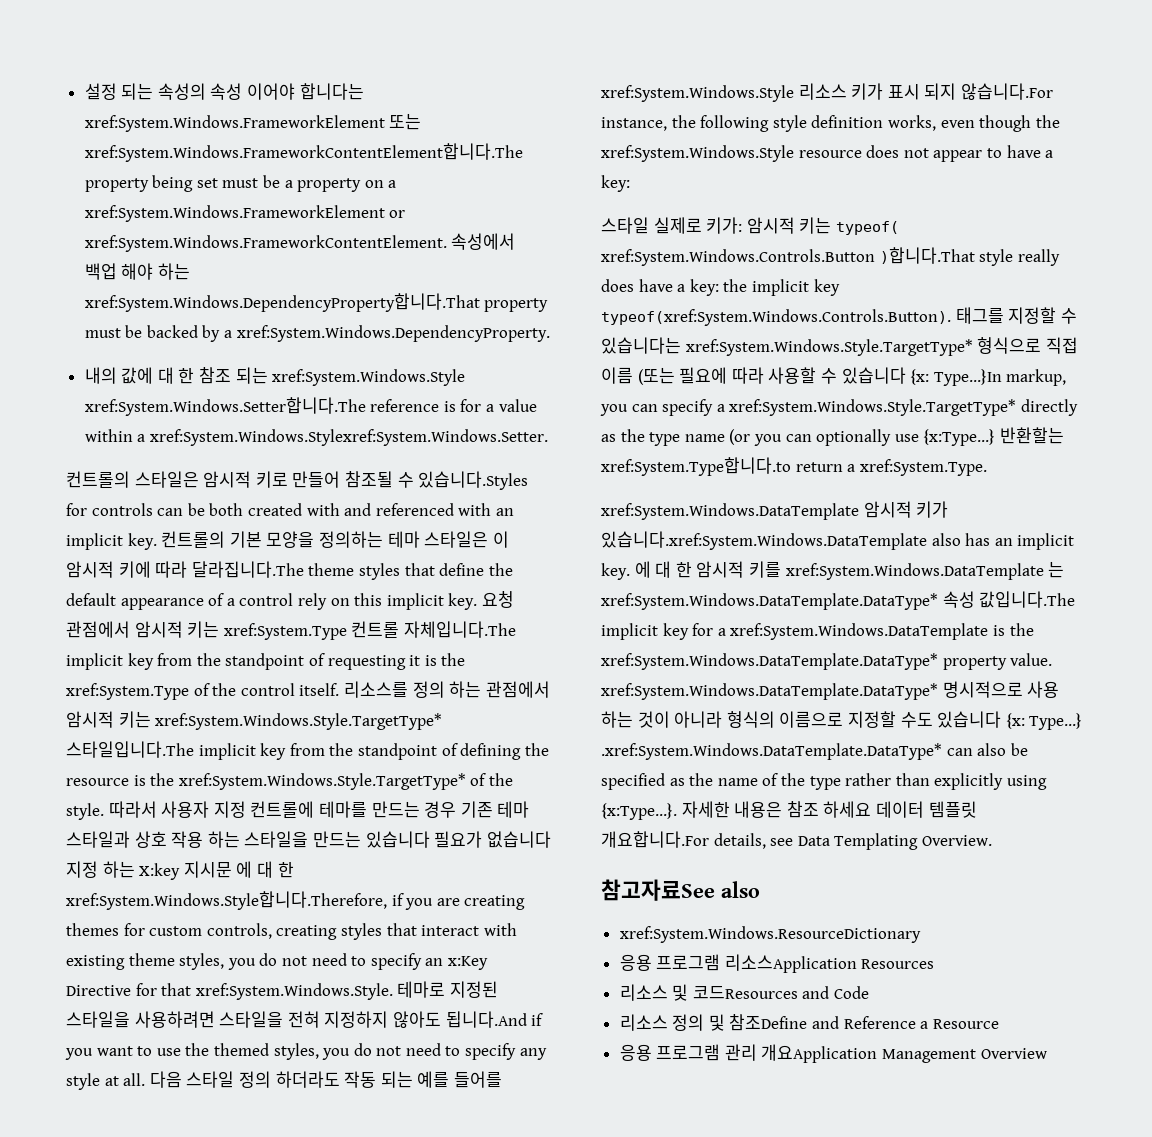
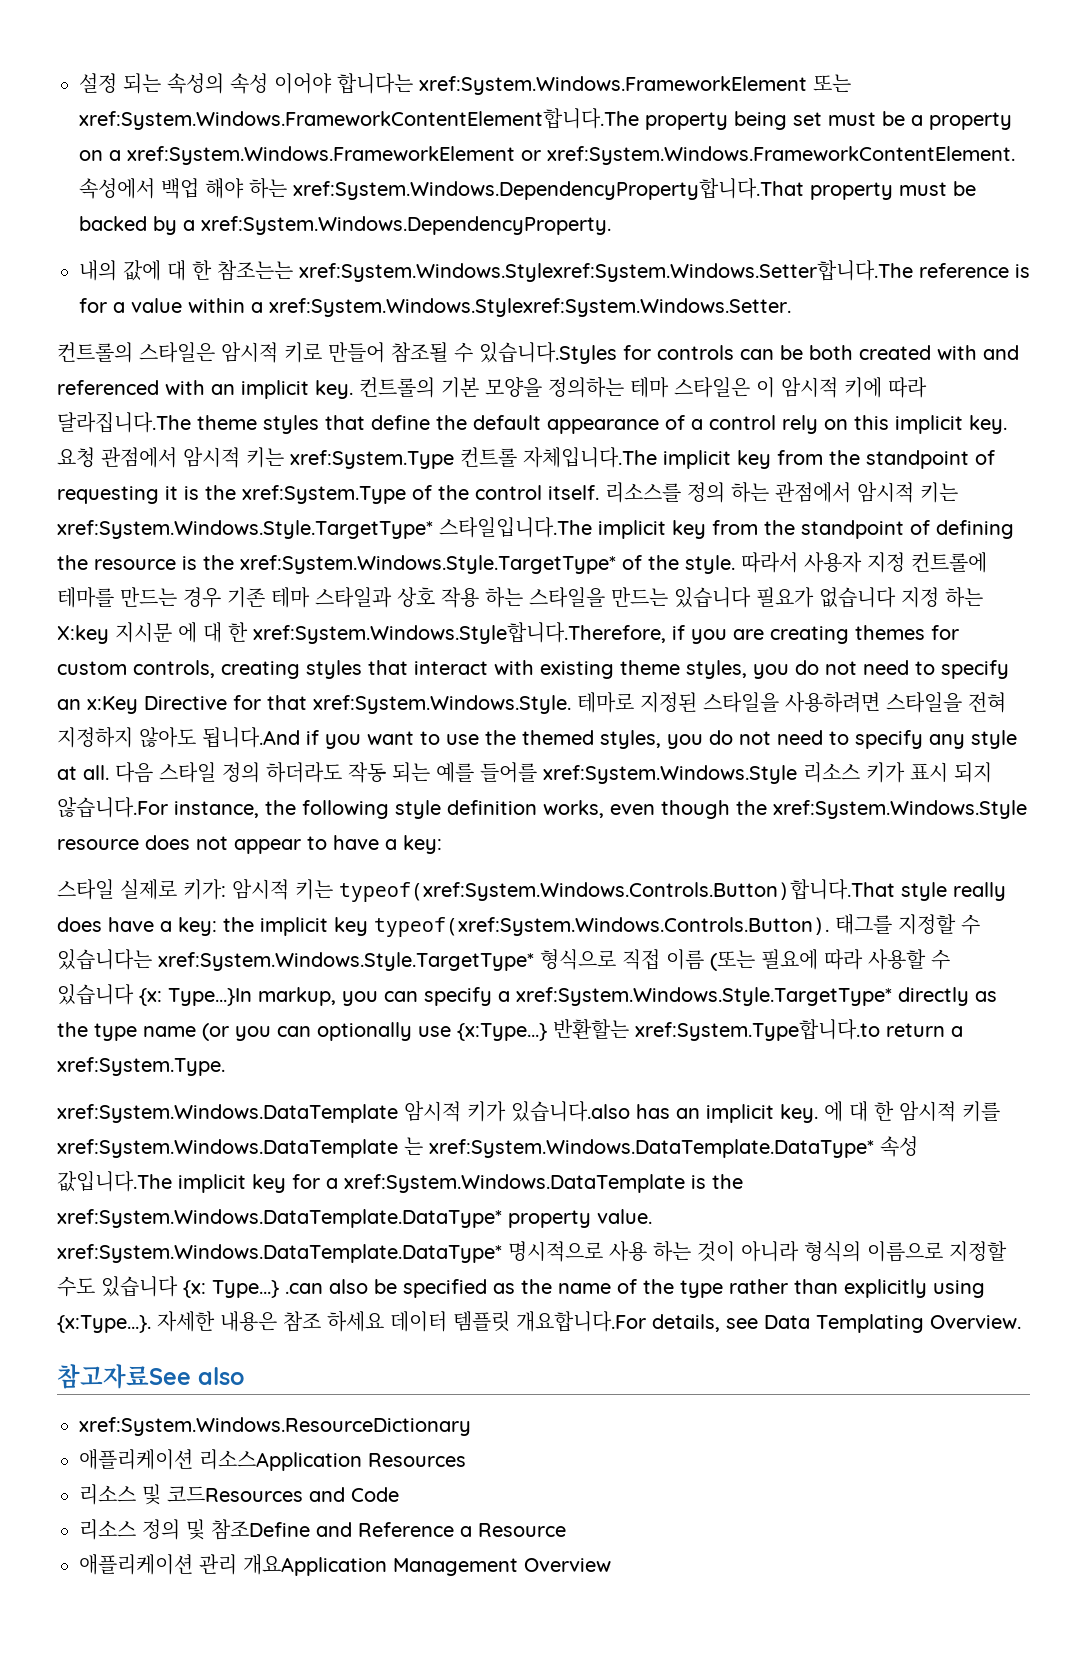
- 내의 값에 대 한 참조 되는 xref:System.Windows.Style xref:System.Windows.Setter합니다.The reference is for a value within a xref:System.Windows.Stylexref:System.Windows.Setter.
+ 내의 값에 대 한 참조는는 xref:System.Windows.Stylexref:System.Windows.Setter합니다.The reference is for a value within a xref:System.Windows.Stylexref:System.Windows.Setter.
- 스타일 실제로 키가: 암시적 키는 typeof( xref:System.Windows.Controls.Button )합니다.That style really does have a key: the implicit key typeof(xref:System.Windows.Controls.Button). 태그를 지정할 수 있습니다는 xref:System.Windows.Style.TargetType* 형식으로 직접 이름 (또는 필요에 따라 사용할 수 있습니다 {x: Type...}In markup, you can specify a xref:System.Windows.Style.TargetType* directly as the type name (or you can optionally use {x:Type...} 반환할는 xref:System.Type합니다.to return a xref:System.Type.
+ 스타일 실제로 키가: 암시적 키는 typeof(xref:System.Windows.Controls.Button)합니다.That style really does have a key: the implicit key typeof(xref:System.Windows.Controls.Button). 태그를 지정할 수 있습니다는 xref:System.Windows.Style.TargetType* 형식으로 직접 이름 (또는 필요에 따라 사용할 수 있습니다 {x: Type...}In markup, you can specify a xref:System.Windows.Style.TargetType* directly as the type name (or you can optionally use {x:Type...} 반환할는 xref:System.Type합니다.to return a xref:System.Type.
- xref:System.Windows.DataTemplate 암시적 키가 있습니다.xref:System.Windows.DataTemplate also has an implicit key.
+ xref:System.Windows.DataTemplate 암시적 키가 있습니다.also has an implicit key.
- 에 대 한 암시적 키를 xref:System.Windows.DataTemplate 는 xref:System.Windows.DataTemplate.DataType* 속성 값입니다.The implicit key for a xref:System.Windows.DataTemplate is the xref:System.Windows.DataTemplate.DataType* property value. xref:System.Windows.DataTemplate.DataType* 명시적으로 사용 하는 것이 아니라 형식의 이름으로 지정할 수도 있습니다 {x: Type...} .xref:System.Windows.DataTemplate.DataType* can also be specified as the name of the type rather than explicitly using {x:Type...}. 자세한 내용은 참조 하세요 데이터 템플릿 개요합니다.For details, see Data Templating Overview.
+ 에 대 한 암시적 키를 xref:System.Windows.DataTemplate 는 xref:System.Windows.DataTemplate.DataType* 속성 값입니다.The implicit key for a xref:System.Windows.DataTemplate is the xref:System.Windows.DataTemplate.DataType* property value. xref:System.Windows.DataTemplate.DataType* 명시적으로 사용 하는 것이 아니라 형식의 이름으로 지정할 수도 있습니다 {x: Type...} .can also be specified as the name of the type rather than explicitly using {x:Type...}. 자세한 내용은 참조 하세요 데이터 템플릿 개요합니다.For details, see Data Templating Overview.
- 응용 프로그램 리소스Application Resources
+ 애플리케이션 리소스Application Resources
- 응용 프로그램 관리 개요Application Management Overview
+ 애플리케이션 관리 개요Application Management Overview

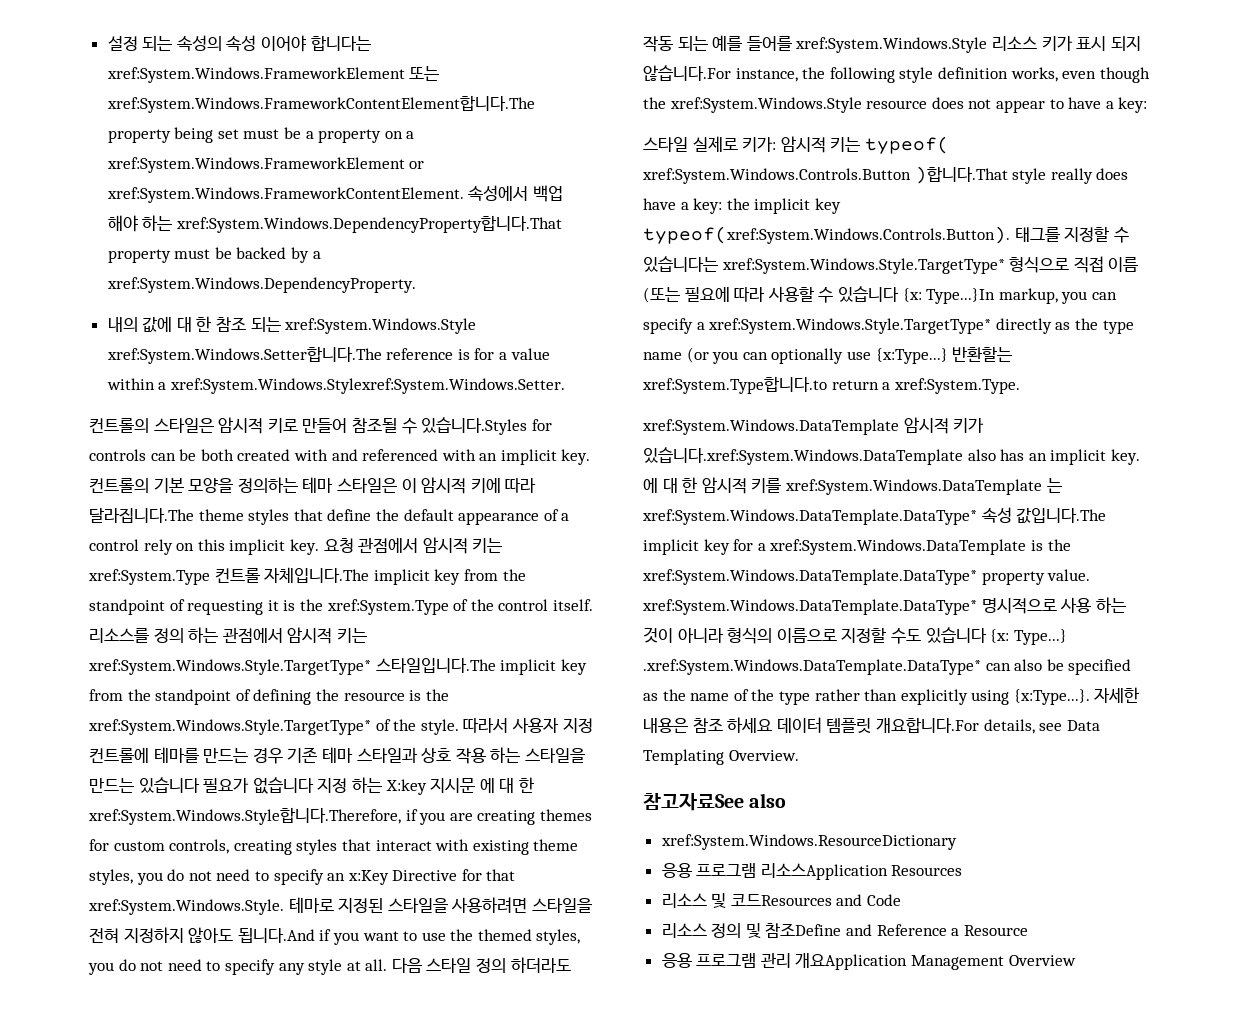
- 내의 값에 대 한 참조는는 xref:System.Windows.Stylexref:System.Windows.Setter합니다.The reference is for a value within a xref:System.Windows.Stylexref:System.Windows.Setter.
+ 내의 값에 대 한 참조 되는 xref:System.Windows.Style xref:System.Windows.Setter합니다.The reference is for a value within a xref:System.Windows.Stylexref:System.Windows.Setter.
- 스타일 실제로 키가: 암시적 키는 typeof(xref:System.Windows.Controls.Button)합니다.That style really does have a key: the implicit key typeof(xref:System.Windows.Controls.Button). 태그를 지정할 수 있습니다는 xref:System.Windows.Style.TargetType* 형식으로 직접 이름 (또는 필요에 따라 사용할 수 있습니다 {x: Type...}In markup, you can specify a xref:System.Windows.Style.TargetType* directly as the type name (or you can optionally use {x:Type...} 반환할는 xref:System.Type합니다.to return a xref:System.Type.
+ 스타일 실제로 키가: 암시적 키는 typeof( xref:System.Windows.Controls.Button )합니다.That style really does have a key: the implicit key typeof(xref:System.Windows.Controls.Button). 태그를 지정할 수 있습니다는 xref:System.Windows.Style.TargetType* 형식으로 직접 이름 (또는 필요에 따라 사용할 수 있습니다 {x: Type...}In markup, you can specify a xref:System.Windows.Style.TargetType* directly as the type name (or you can optionally use {x:Type...} 반환할는 xref:System.Type합니다.to return a xref:System.Type.
- xref:System.Windows.DataTemplate 암시적 키가 있습니다.also has an implicit key.
+ xref:System.Windows.DataTemplate 암시적 키가 있습니다.xref:System.Windows.DataTemplate also has an implicit key.
- 에 대 한 암시적 키를 xref:System.Windows.DataTemplate 는 xref:System.Windows.DataTemplate.DataType* 속성 값입니다.The implicit key for a xref:System.Windows.DataTemplate is the xref:System.Windows.DataTemplate.DataType* property value. xref:System.Windows.DataTemplate.DataType* 명시적으로 사용 하는 것이 아니라 형식의 이름으로 지정할 수도 있습니다 {x: Type...} .can also be specified as the name of the type rather than explicitly using {x:Type...}. 자세한 내용은 참조 하세요 데이터 템플릿 개요합니다.For details, see Data Templating Overview.
+ 에 대 한 암시적 키를 xref:System.Windows.DataTemplate 는 xref:System.Windows.DataTemplate.DataType* 속성 값입니다.The implicit key for a xref:System.Windows.DataTemplate is the xref:System.Windows.DataTemplate.DataType* property value. xref:System.Windows.DataTemplate.DataType* 명시적으로 사용 하는 것이 아니라 형식의 이름으로 지정할 수도 있습니다 {x: Type...} .xref:System.Windows.DataTemplate.DataType* can also be specified as the name of the type rather than explicitly using {x:Type...}. 자세한 내용은 참조 하세요 데이터 템플릿 개요합니다.For details, see Data Templating Overview.
- 애플리케이션 리소스Application Resources
+ 응용 프로그램 리소스Application Resources
- 애플리케이션 관리 개요Application Management Overview
+ 응용 프로그램 관리 개요Application Management Overview

